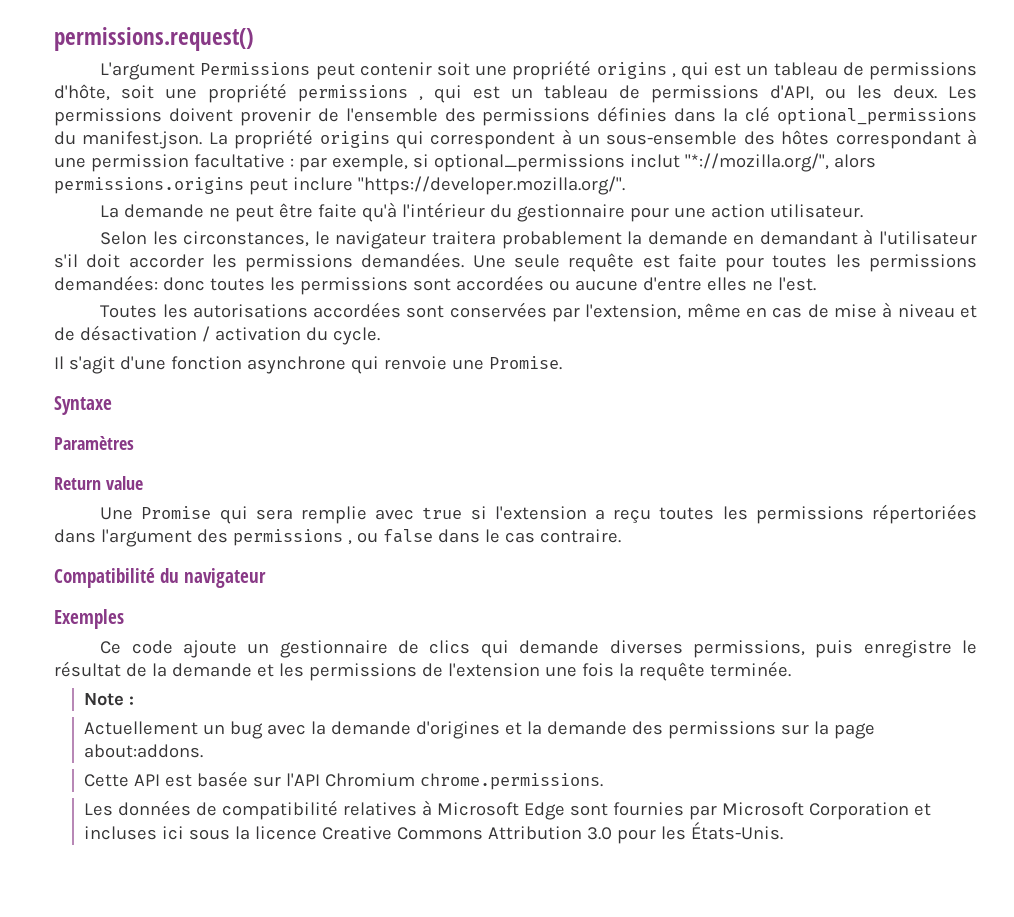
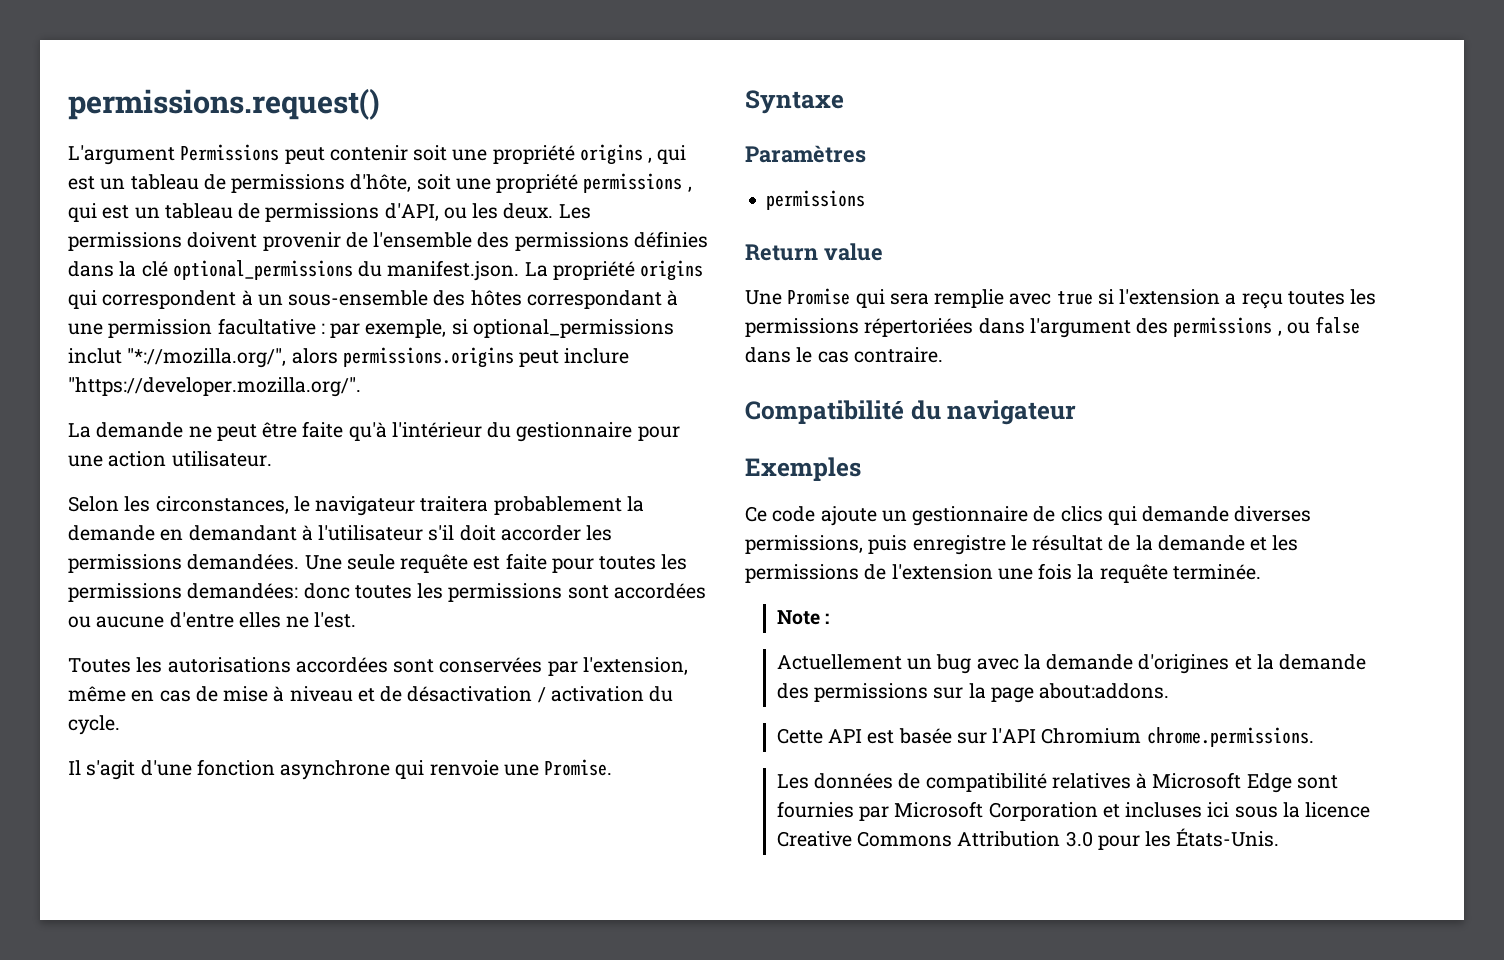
  Paramètres
+ permissions

